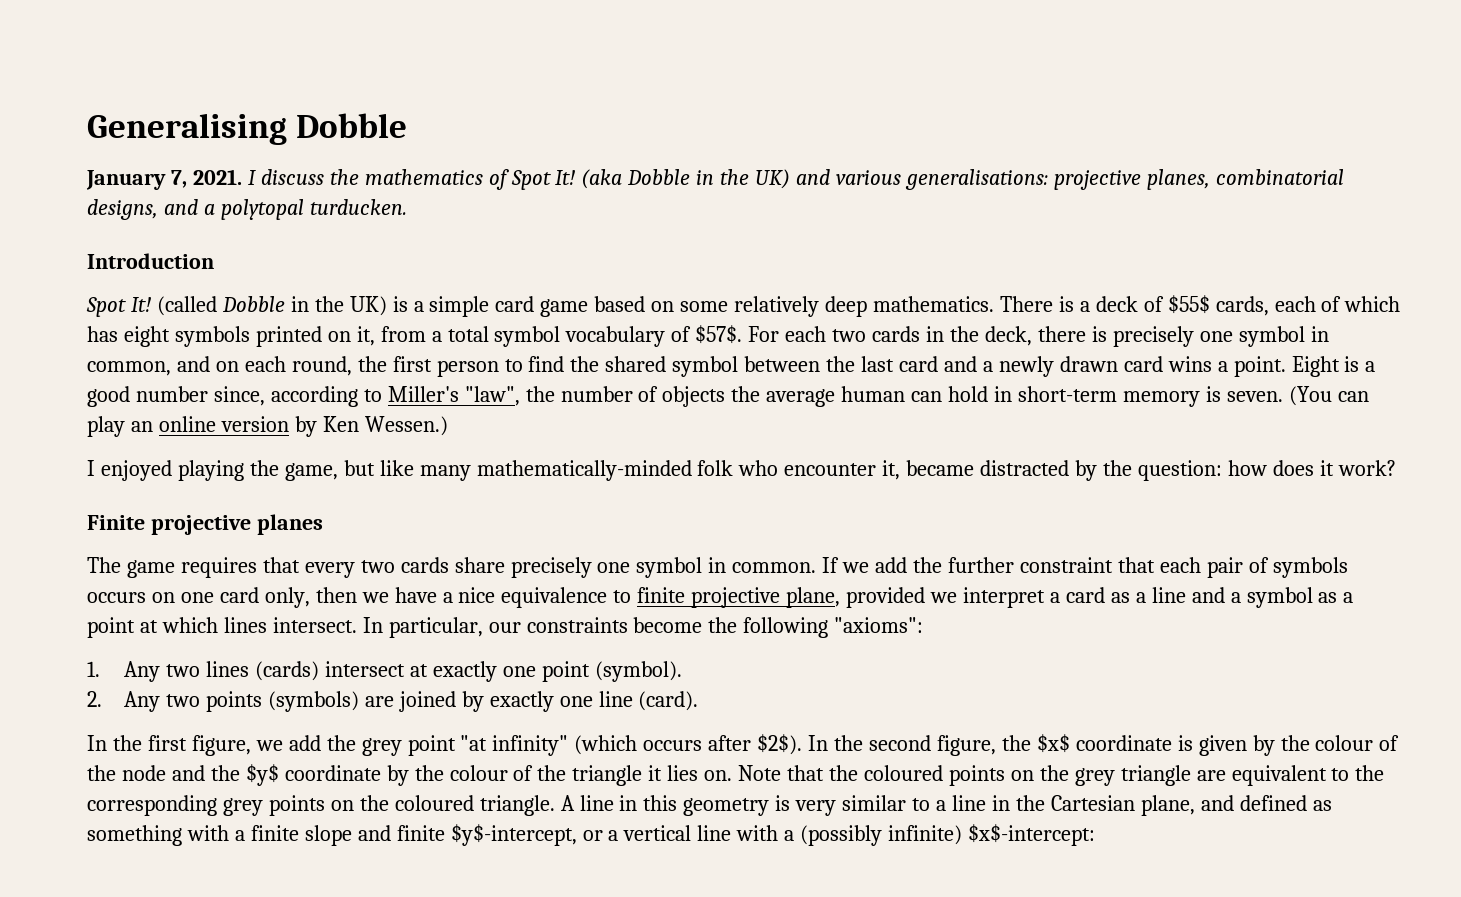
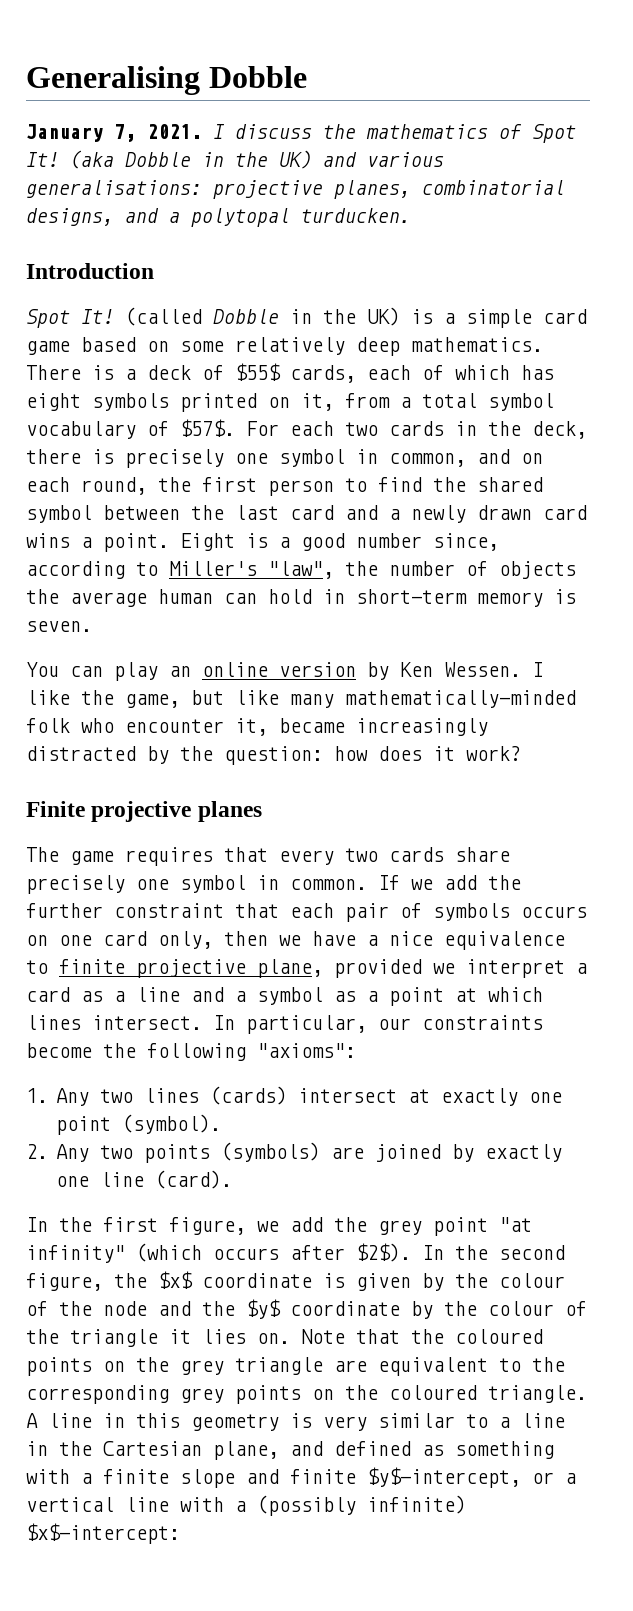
- Eight is a good number since, according to Miller's "law", the number of objects the average human can hold in short-term memory is seven. (You can play an online version by Ken Wessen.)
- I enjoyed playing the game, but like many mathematically-minded folk who encounter it, became distracted by the question: how does it work?
+ Eight is a good number since, according to Miller's "law", the number of objects the average human can hold in short-term memory is seven.
+ You can play an online version by Ken Wessen. I like the game, but like many mathematically-minded folk who encounter it, became increasingly distracted by the question: how does it work?

